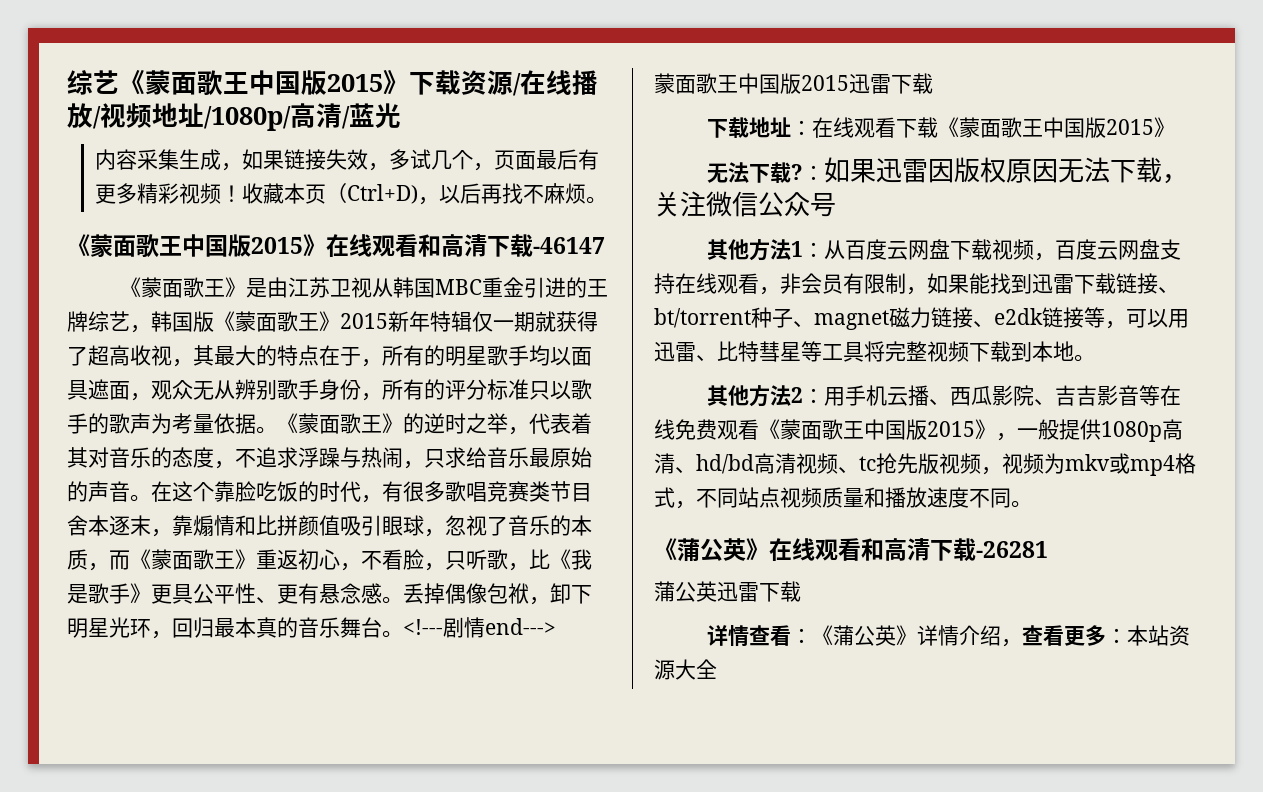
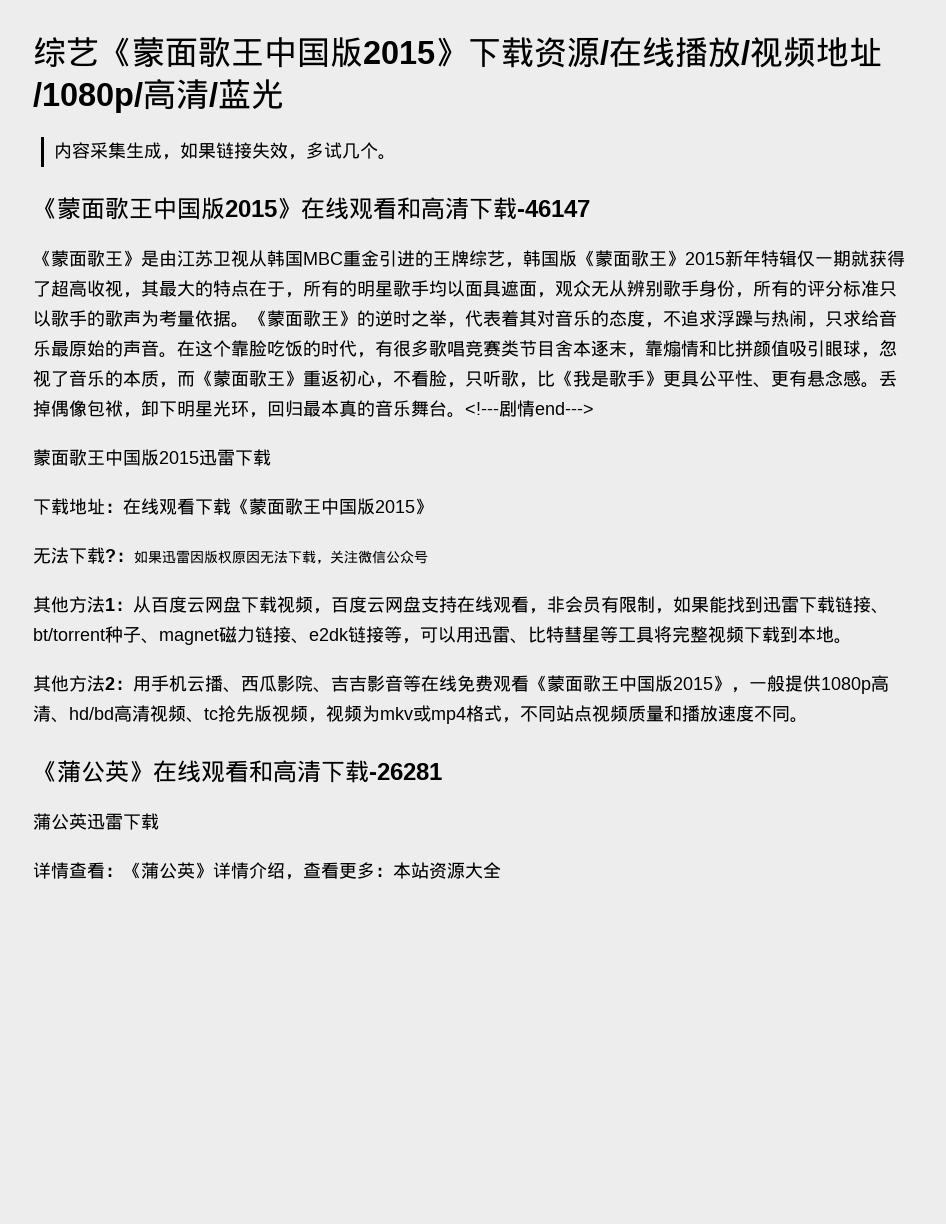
- 内容采集生成，如果链接失效，多试几个，页面最后有更多精彩视频！收藏本页（Ctrl+D)，以后再找不麻烦。
+ 内容采集生成，如果链接失效，多试几个。

